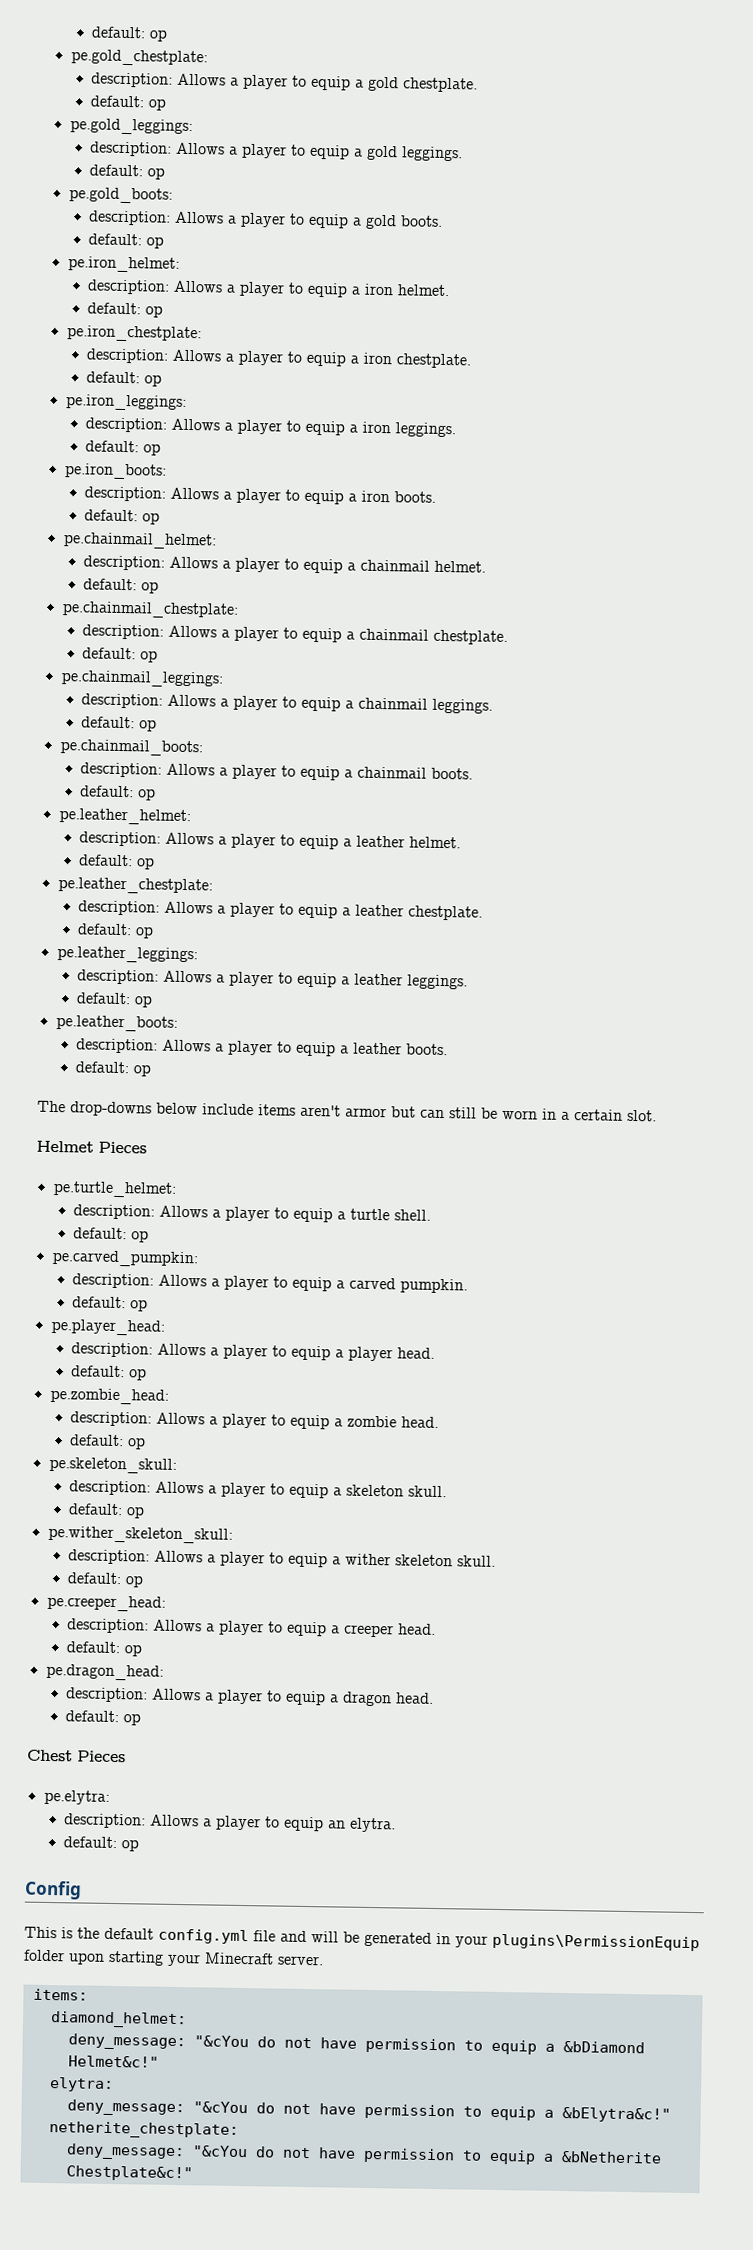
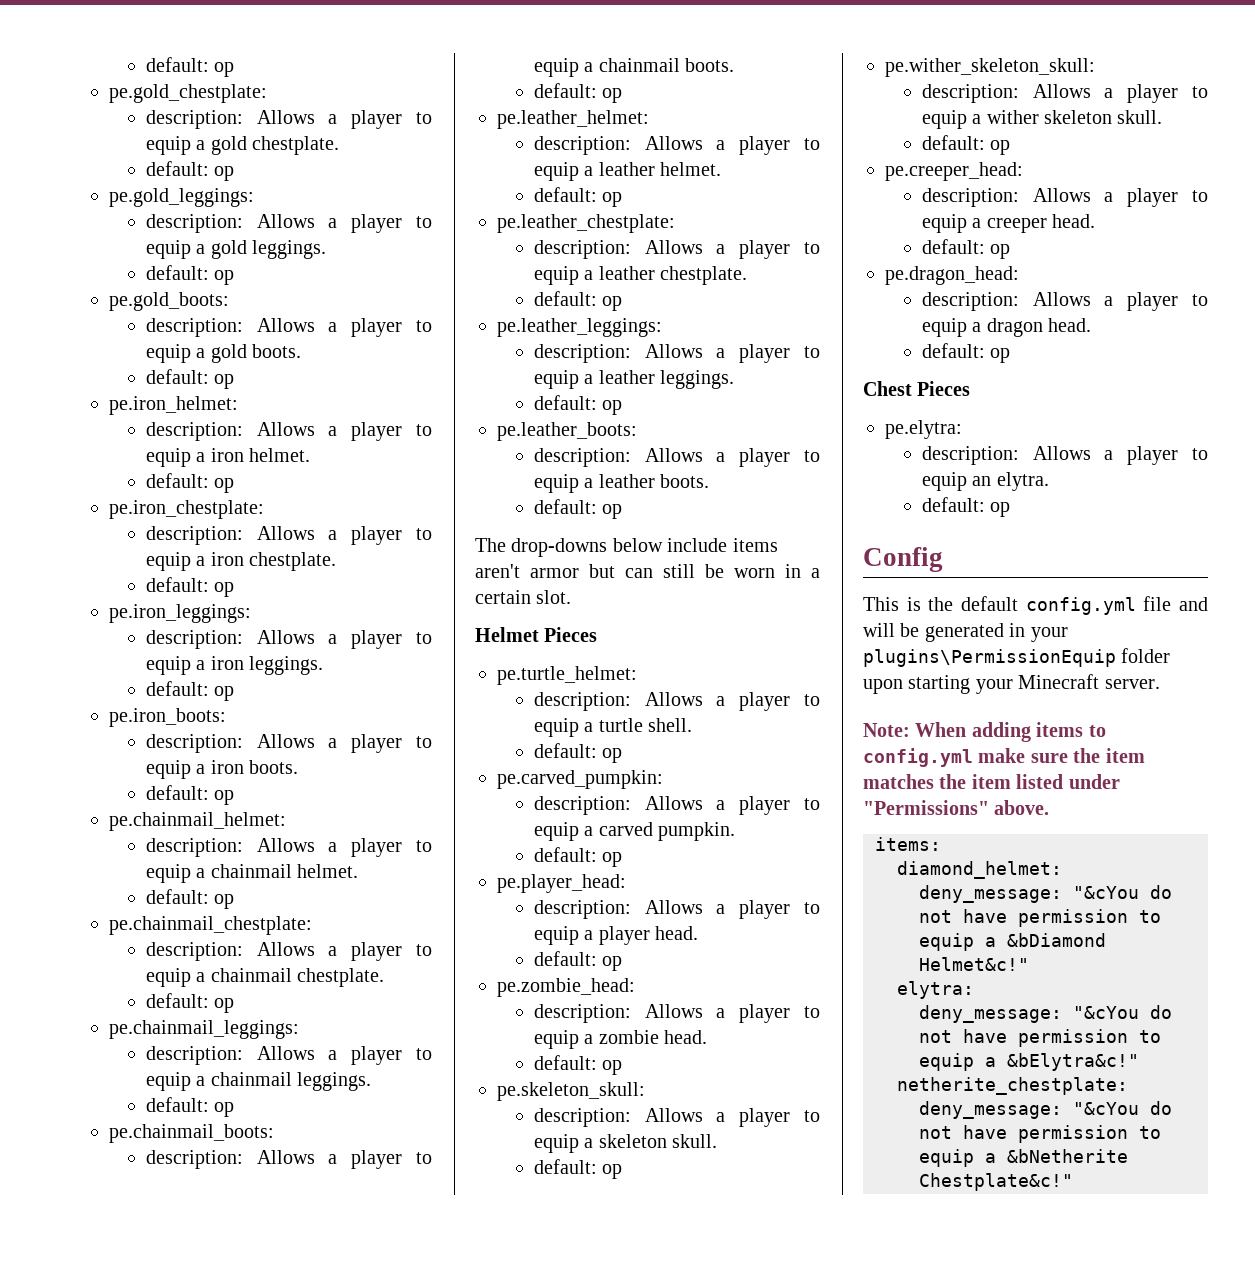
+ Note: When adding items to config.yml make sure the item matches the item listed under "Permissions" above.

